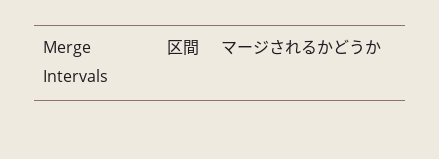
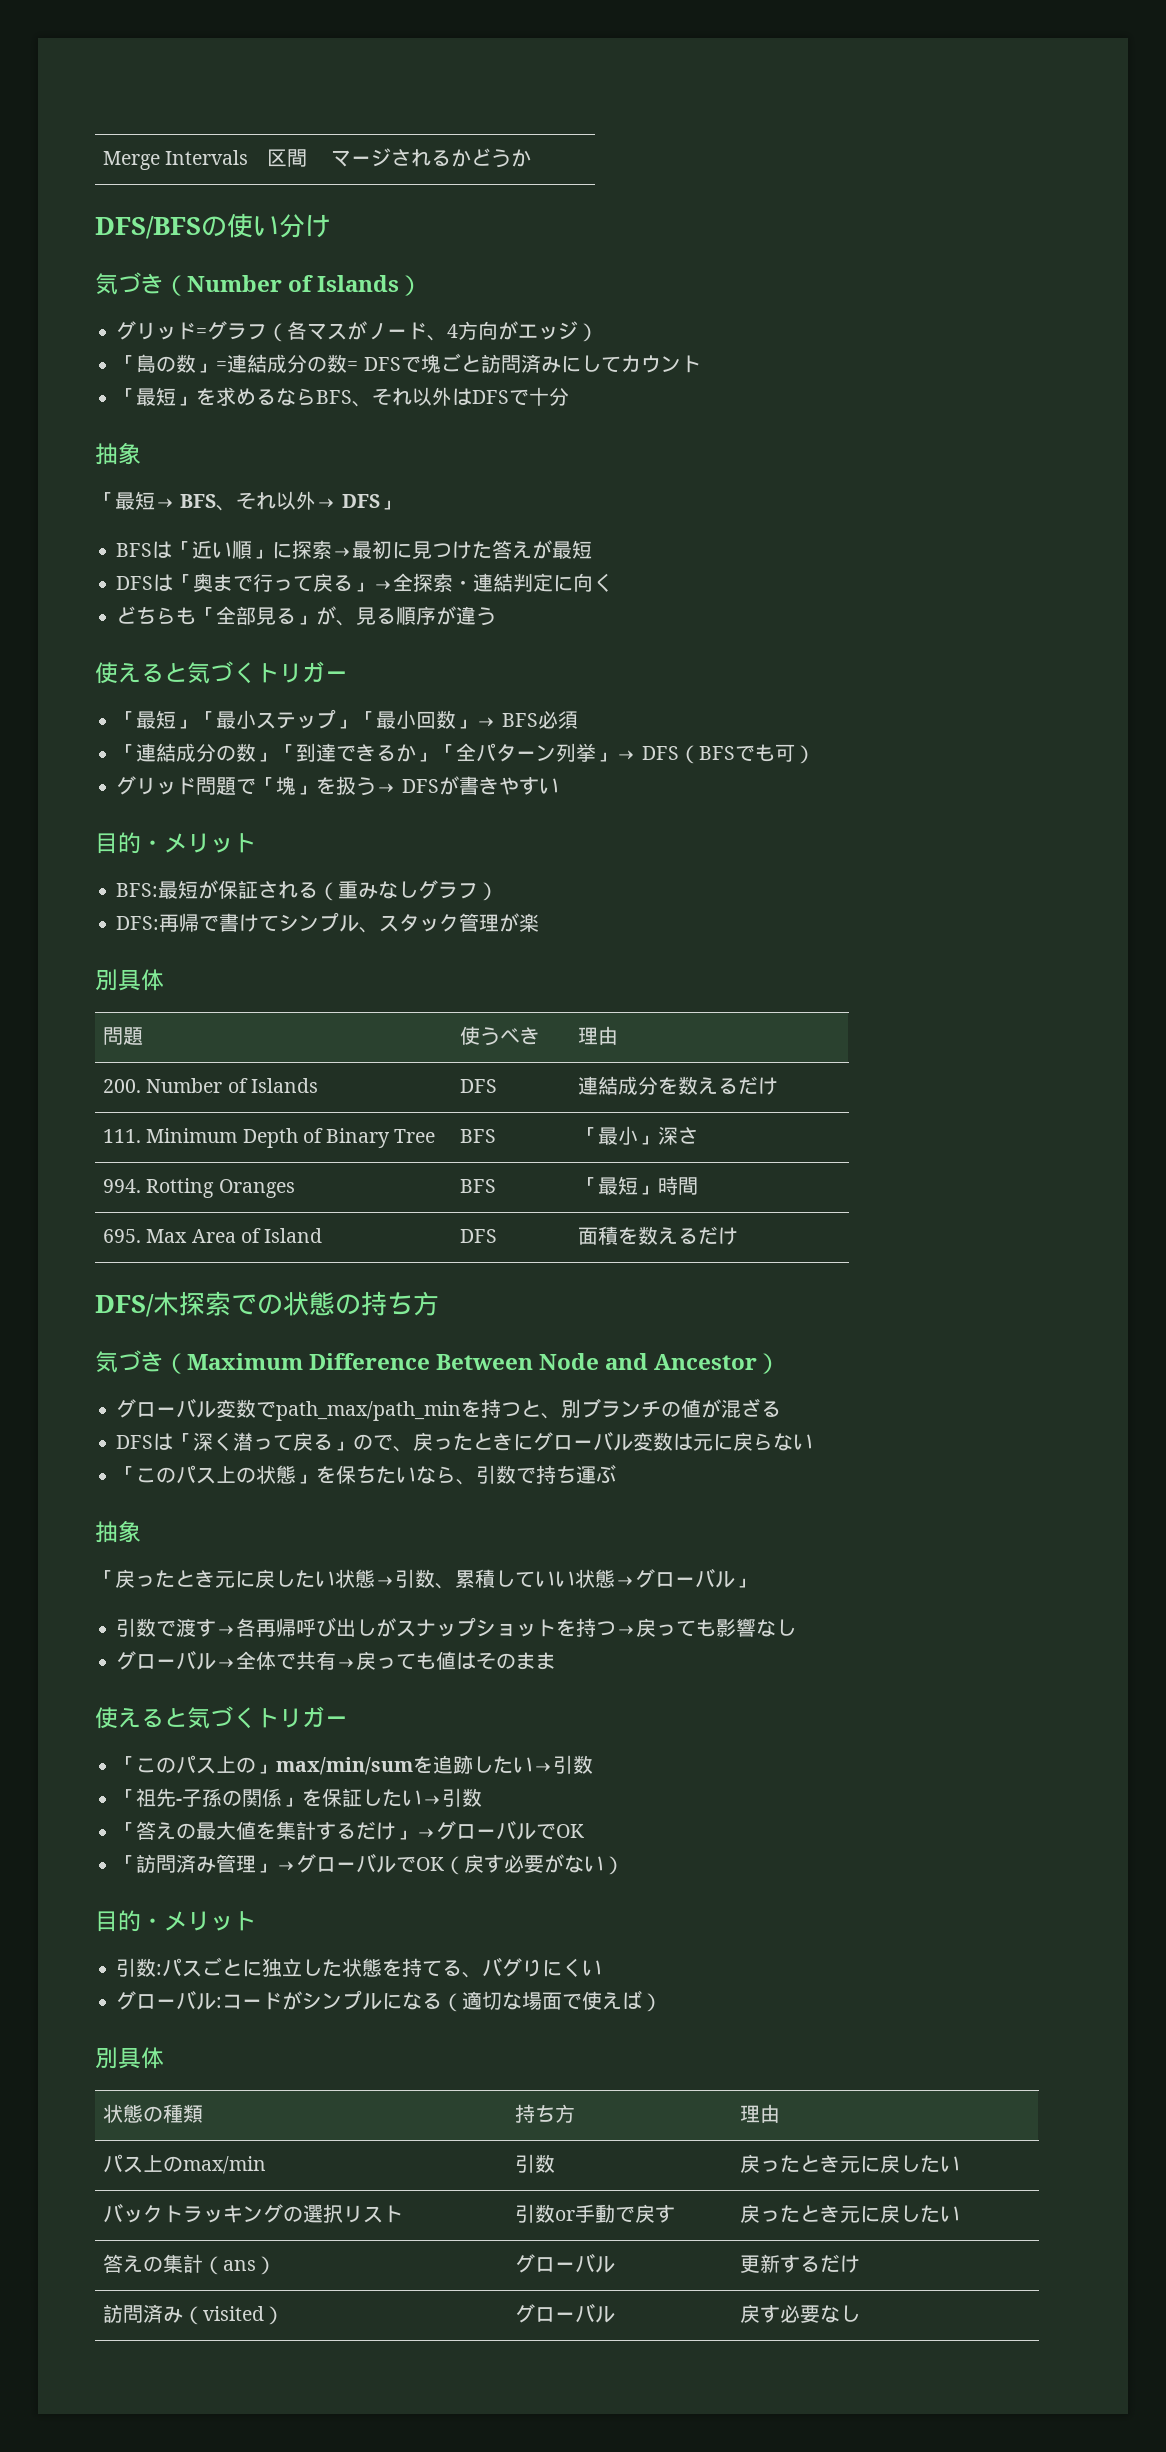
+ DFS/BFSの使い分け
+ 気づき（Number of Islands）
+ グリッド=グラフ（各マスがノード、4方向がエッジ）
+ 「島の数」=連結成分の数= DFSで塊ごと訪問済みにしてカウント
+ 「最短」を求めるならBFS、それ以外はDFSで十分
+ 抽象
+ 「最短→ BFS、それ以外→ DFS」
+ BFSは「近い順」に探索→最初に見つけた答えが最短
+ DFSは「奥まで行って戻る」→全探索・連結判定に向く
+ どちらも「全部見る」が、見る順序が違う
+ 使えると気づくトリガー
+ 「最短」「最小ステップ」「最小回数」→ BFS必須
+ 「連結成分の数」「到達できるか」「全パターン列挙」→ DFS（BFSでも可）
+ グリッド問題で「塊」を扱う→ DFSが書きやすい
+ 目的・メリット
+ BFS:最短が保証される（重みなしグラフ）
+ DFS:再帰で書けてシンプル、スタック管理が楽
+ 別具体
+ 問題 | 使うべき | 理由
+ 200. Number of Islands | DFS | 連結成分を数えるだけ
+ 111. Minimum Depth of Binary Tree | BFS | 「最小」深さ
+ 994. Rotting Oranges | BFS | 「最短」時間
+ 695. Max Area of Island | DFS | 面積を数えるだけ
+ DFS/木探索での状態の持ち方
+ 気づき（Maximum Difference Between Node and Ancestor）
+ グローバル変数でpath_max/path_minを持つと、別ブランチの値が混ざる
+ DFSは「深く潜って戻る」ので、戻ったときにグローバル変数は元に戻らない
+ 「このパス上の状態」を保ちたいなら、引数で持ち運ぶ
+ 抽象
+ 「戻ったとき元に戻したい状態→引数、累積していい状態→グローバル」
+ 引数で渡す→各再帰呼び出しがスナップショットを持つ→戻っても影響なし
+ グローバル→全体で共有→戻っても値はそのまま
+ 使えると気づくトリガー
+ 「このパス上の」max/min/sumを追跡したい→引数
+ 「祖先-子孫の関係」を保証したい→引数
+ 「答えの最大値を集計するだけ」→グローバルでOK
+ 「訪問済み管理」→グローバルでOK（戻す必要がない）
+ 目的・メリット
+ 引数:パスごとに独立した状態を持てる、バグりにくい
+ グローバル:コードがシンプルになる（適切な場面で使えば）
+ 別具体
+ 状態の種類 | 持ち方 | 理由
+ パス上のmax/min | 引数 | 戻ったとき元に戻したい
+ バックトラッキングの選択リスト | 引数or手動で戻す | 戻ったとき元に戻したい
+ 答えの集計（ans） | グローバル | 更新するだけ
+ 訪問済み（visited） | グローバル | 戻す必要なし

